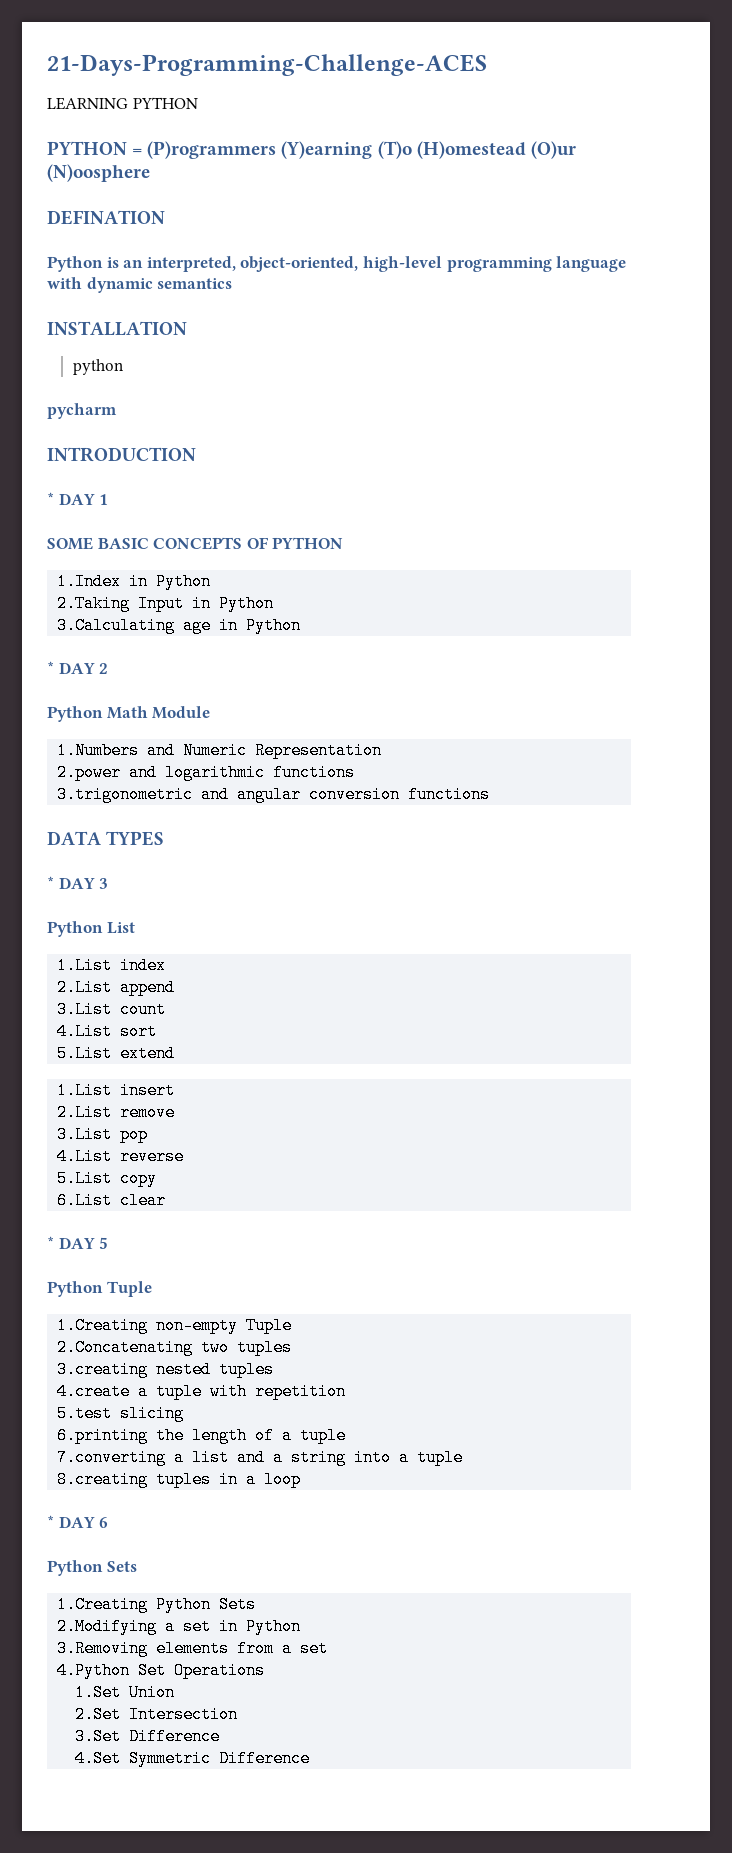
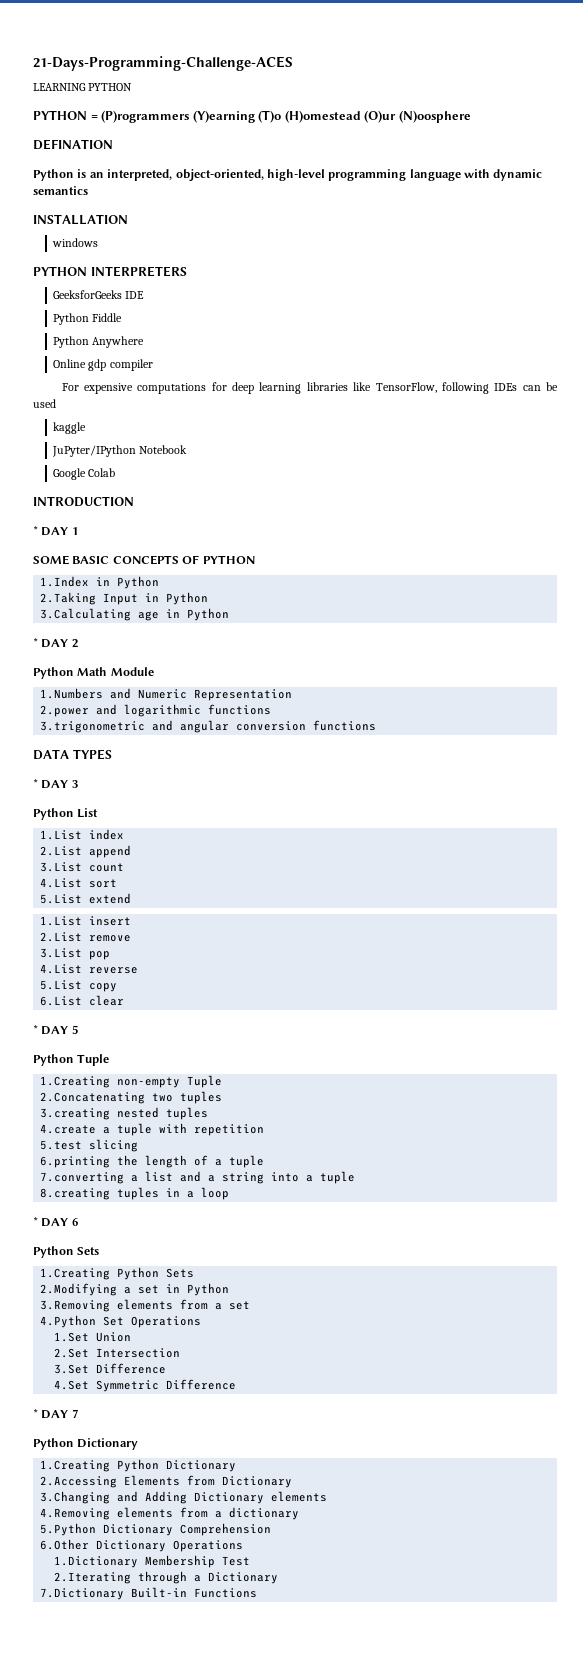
- python
- pycharm
+ windows
+ PYTHON INTERPRETERS
+ GeeksforGeeks IDE
+ Python Fiddle
+ Python Anywhere
+ Online gdp compiler
+ For expensive computations for deep learning libraries like TensorFlow, following IDEs can be used
+ kaggle
+ JuPyter/IPython Notebook
+ Google Colab
+ * DAY 7
+ Python Dictionary
+ 1.Creating Python Dictionary
+ 2.Accessing Elements from Dictionary
+ 3.Changing and Adding Dictionary elements
+ 4.Removing elements from a dictionary
+ 5.Python Dictionary Comprehension
+ 6.Other Dictionary Operations
+ 1.Dictionary Membership Test
+ 2.Iterating through a Dictionary
+ 7.Dictionary Built-in Functions

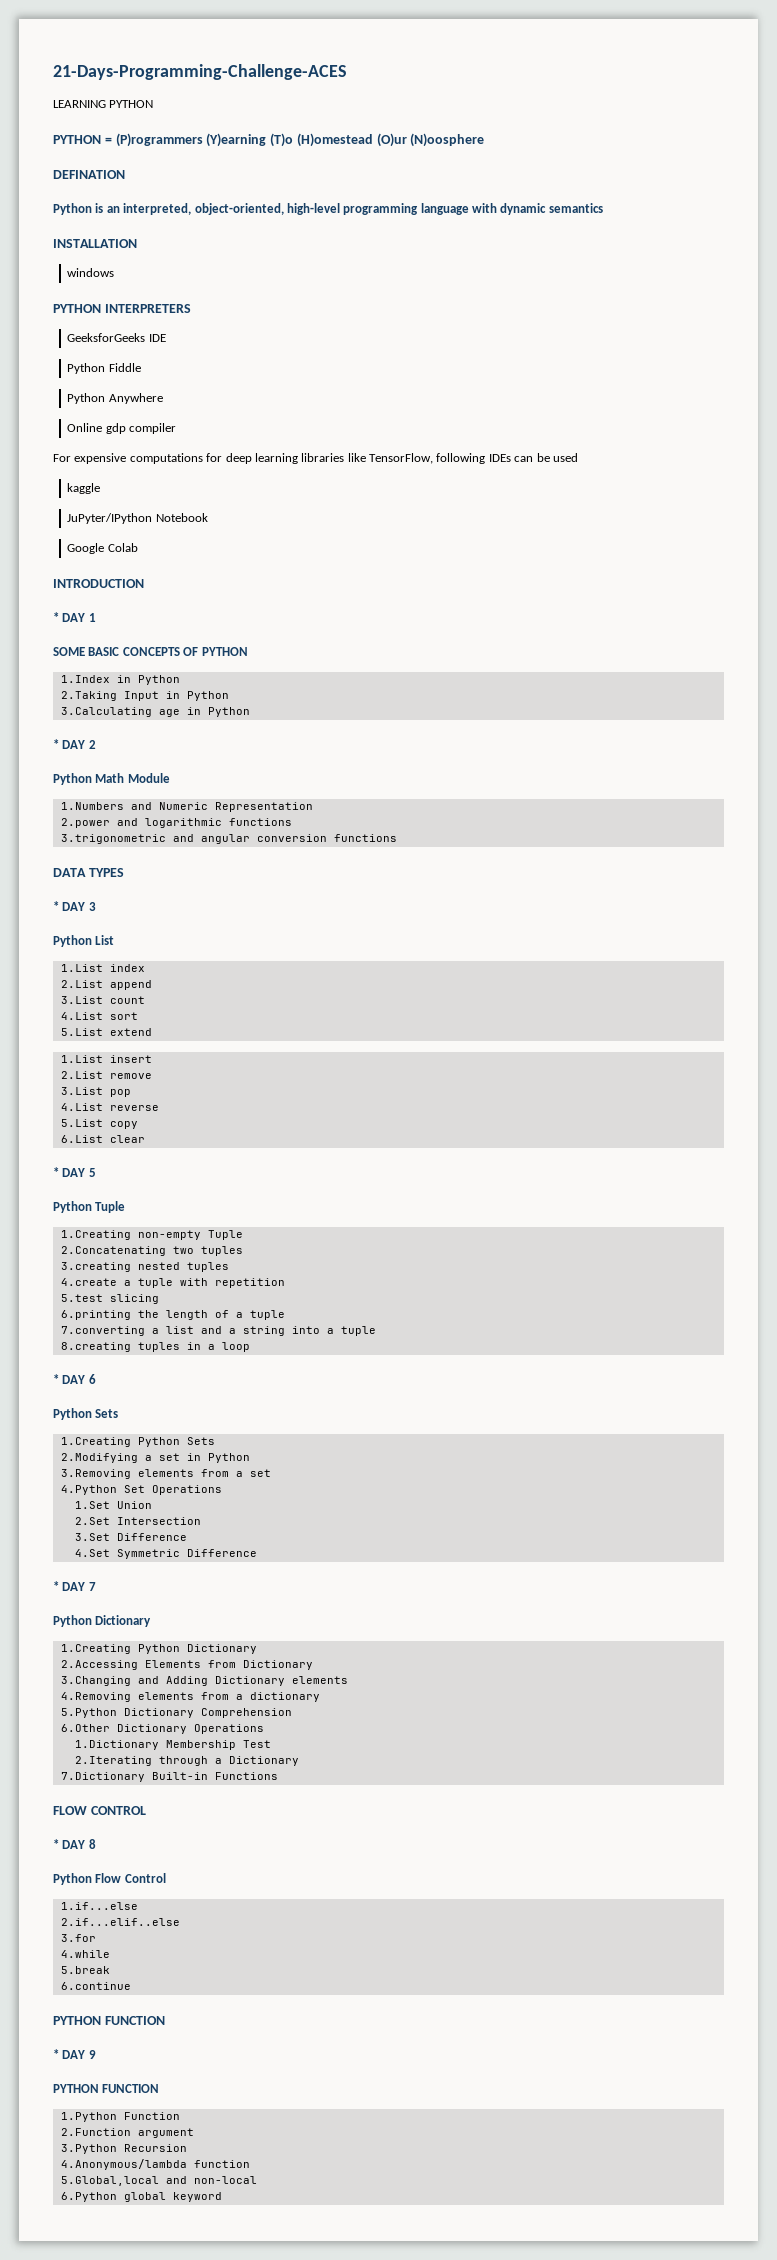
+ FLOW CONTROL
+ * DAY 8
+ Python Flow Control
+ 1.if...else
+ 2.if...elif..else
+ 3.for
+ 4.while
+ 5.break
+ 6.continue
+ PYTHON FUNCTION
+ * DAY 9
+ PYTHON FUNCTION
+ 1.Python Function
+ 2.Function argument
+ 3.Python Recursion
+ 4.Anonymous/lambda function
+ 5.Global,local and non-local
+ 6.Python global keyword

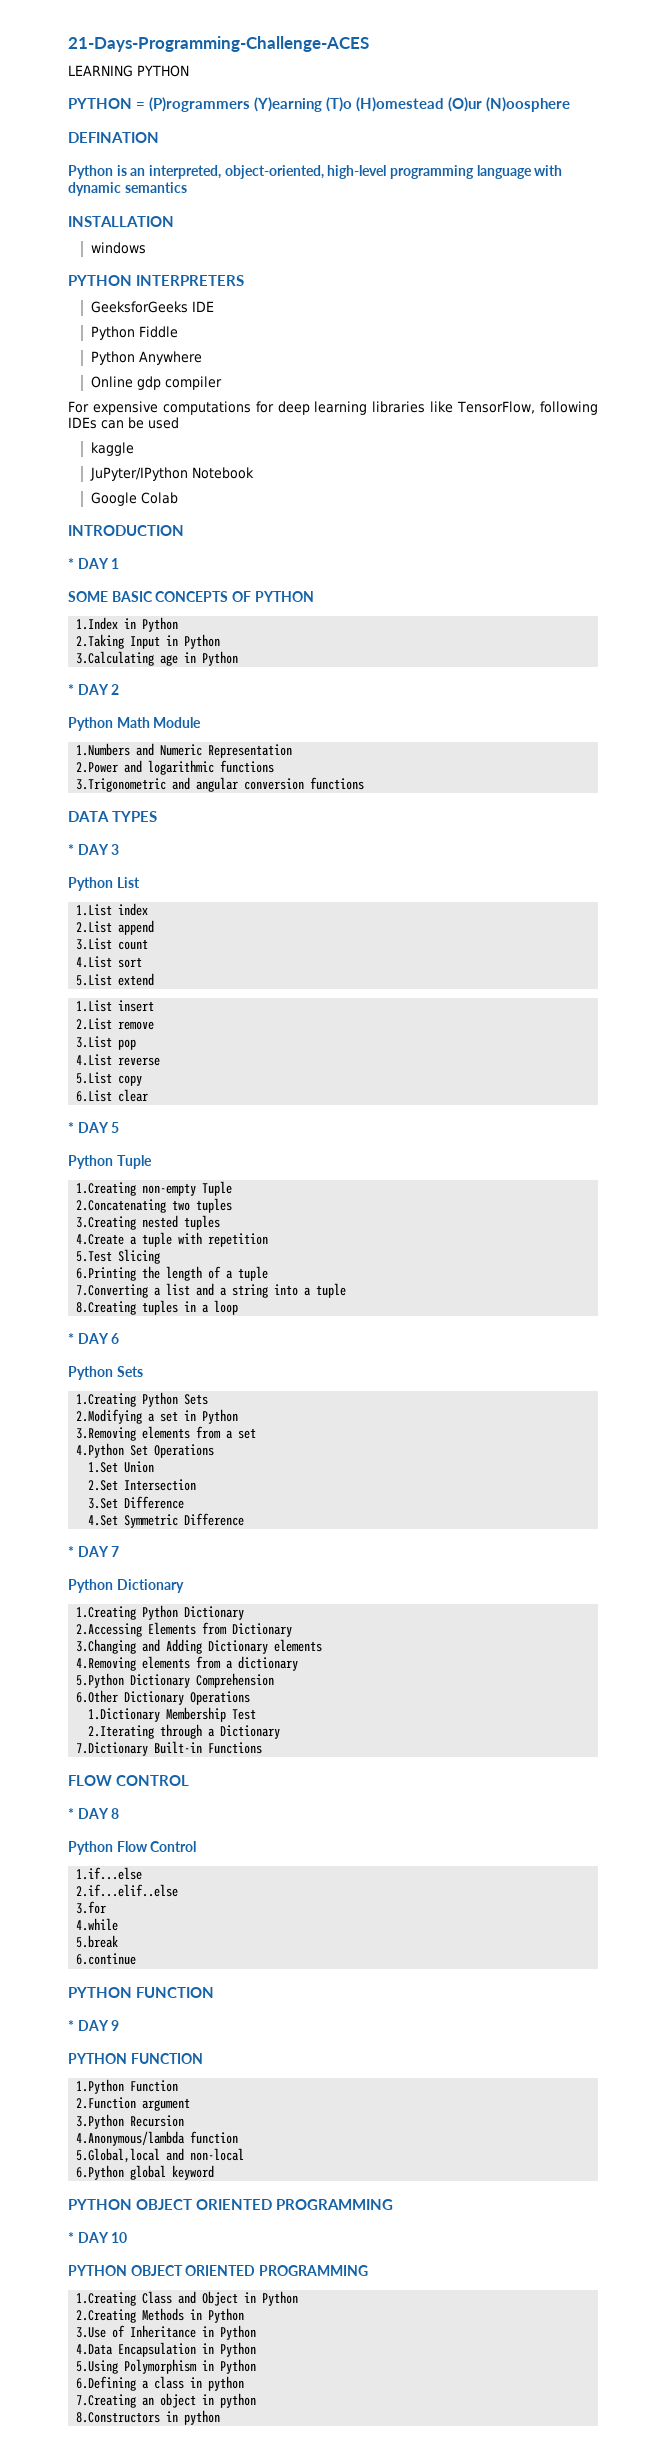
- 2.power and logarithmic functions
+ 2.Power and logarithmic functions
- 3.trigonometric and angular conversion functions
+ 3.Trigonometric and angular conversion functions
- 3.creating nested tuples
+ 3.Creating nested tuples
- 4.create a tuple with repetition
+ 4.Create a tuple with repetition
- 5.test slicing
- 6.printing the length of a tuple
+ 5.Test Slicing
+ 6.Printing the length of a tuple
- 7.converting a list and a string into a tuple
+ 7.Converting a list and a string into a tuple
- 8.creating tuples in a loop
+ 8.Creating tuples in a loop
  6.Python global keyword
+ PYTHON OBJECT ORIENTED PROGRAMMING
+ * DAY 10
+ PYTHON OBJECT ORIENTED PROGRAMMING
+ 1.Creating Class and Object in Python
+ 2.Creating Methods in Python
+ 3.Use of Inheritance in Python
+ 4.Data Encapsulation in Python
+ 5.Using Polymorphism in Python
+ 6.Defining a class in python
+ 7.Creating an object in python
+ 8.Constructors in python

